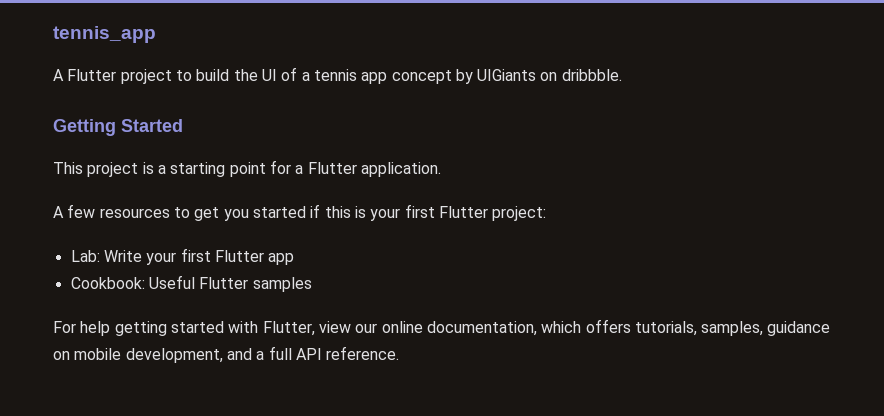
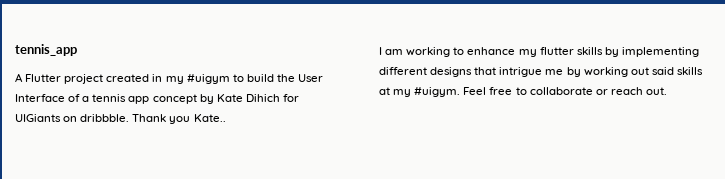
- A Flutter project to build the UI of a tennis app concept by UIGiants on dribbble.
- Getting Started
- This project is a starting point for a Flutter application.
- A few resources to get you started if this is your first Flutter project:
- Lab: Write your first Flutter app
- Cookbook: Useful Flutter samples
- For help getting started with Flutter, view our online documentation, which offers tutorials, samples, guidance on mobile development, and a full API reference.
+ A Flutter project created in my #uigym to build the User Interface of a tennis app concept by Kate Dihich for UIGiants on dribbble. Thank you Kate..
+ I am working to enhance my flutter skills by implementing different designs that intrigue me by working out said skills at my #uigym. Feel free to collaborate or reach out.

